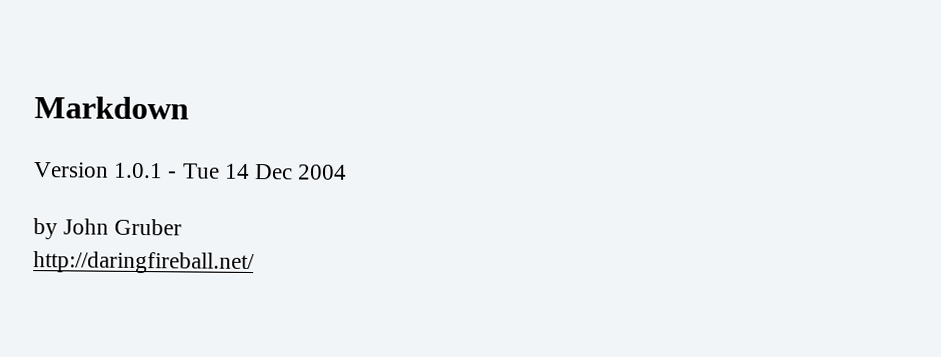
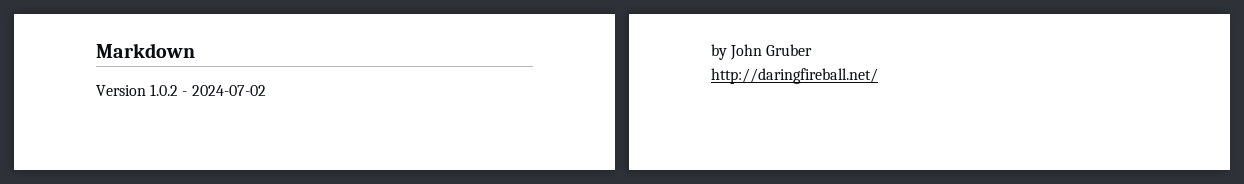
- Version 1.0.1 - Tue 14 Dec 2004
+ Version 1.0.2 - 2024-07-02

